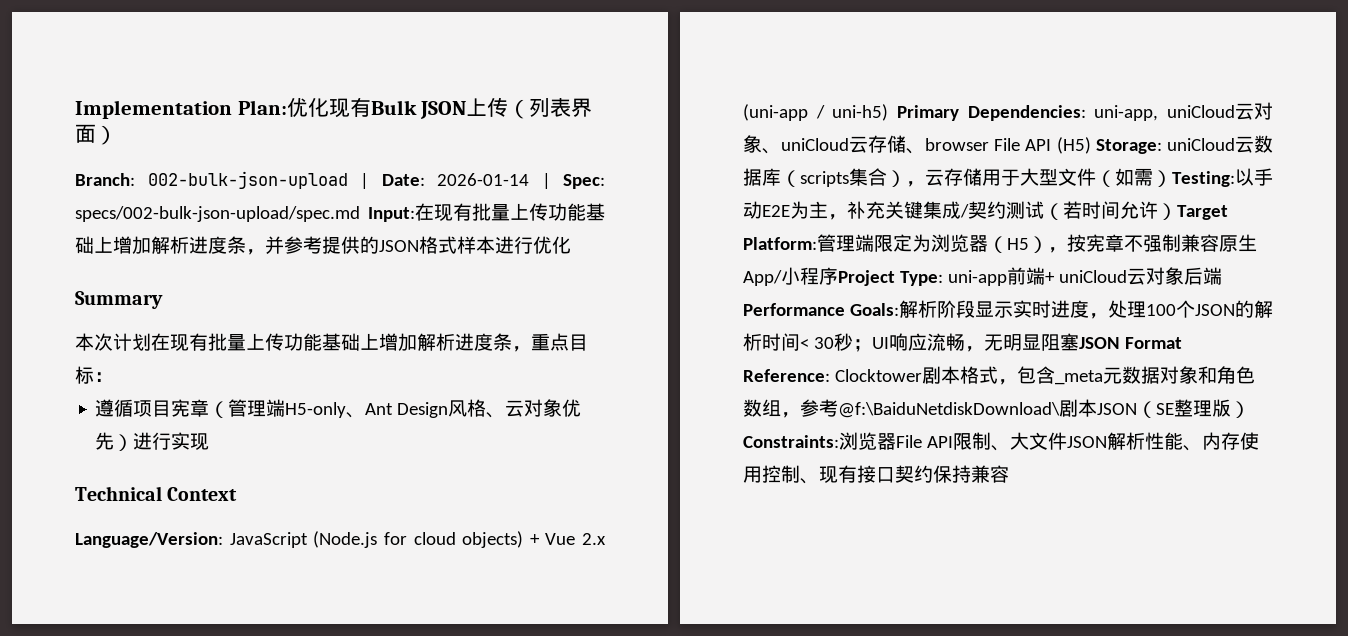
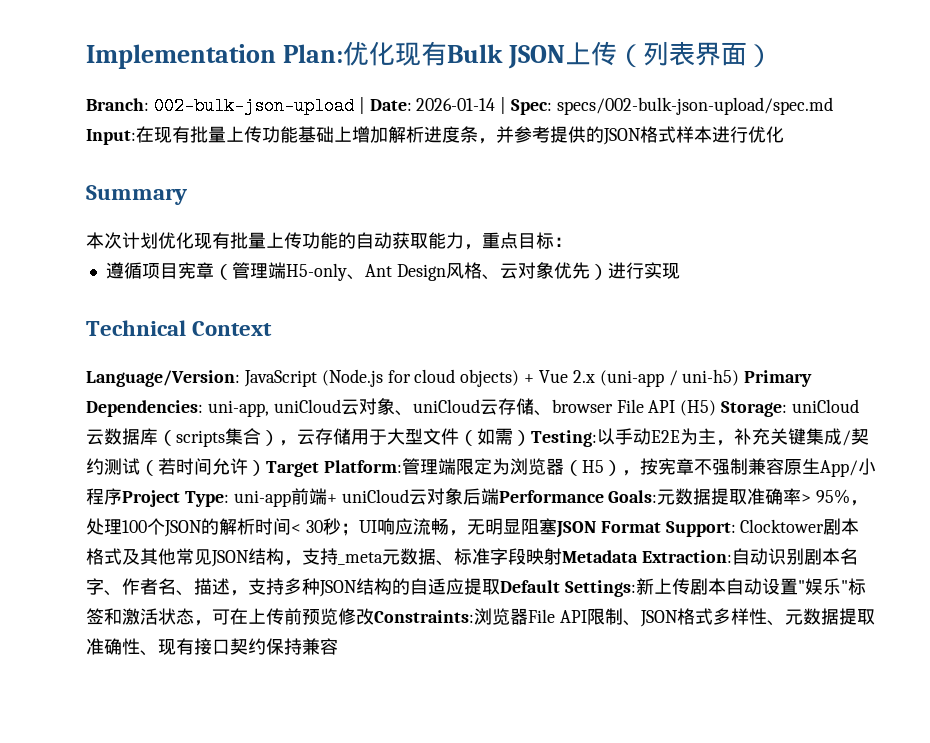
- 本次计划在现有批量上传功能基础上增加解析进度条，重点目标：
+ 本次计划优化现有批量上传功能的自动获取能力，重点目标：
- 解析阶段显示实时进度，处理100个JSON的解析时间< 30秒；
+ 元数据提取准确率> 95%，处理100个JSON的解析时间< 30秒；
- UI响应流畅，无明显阻塞JSON Format Reference:
+ UI响应流畅，无明显阻塞JSON Format Support:
- Clocktower剧本格式，包含_meta元数据对象和角色数组，参考@f:\BaiduNetdiskDownload\剧本JSON（SE整理版）Constraints:
+ Clocktower剧本格式及其他常见JSON结构，支持_meta元数据、标准字段映射Metadata Extraction:自动识别剧本名字、作者名、描述，支持多种JSON结构的自适应提取Default Settings:新上传剧本自动设置"娱乐"标签和激活状态，可在上传前预览修改Constraints:
- 浏览器File API限制、大文件JSON解析性能、内存使用控制、现有接口契约保持兼容
+ 浏览器File API限制、JSON格式多样性、元数据提取准确性、现有接口契约保持兼容

